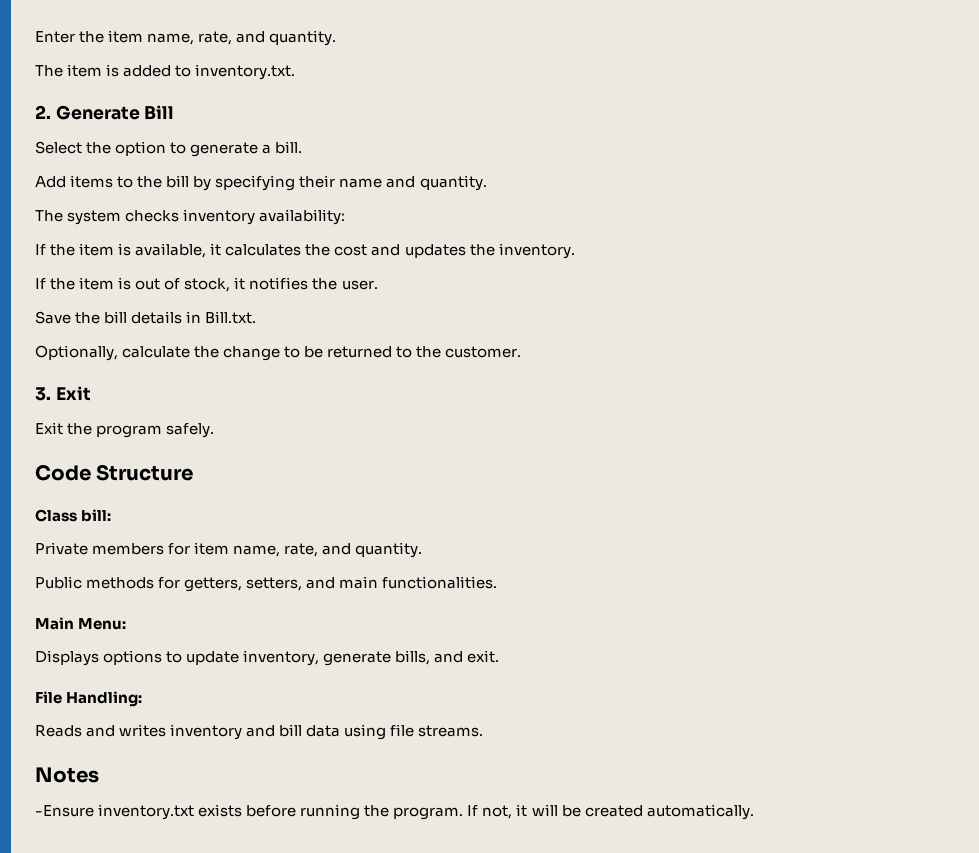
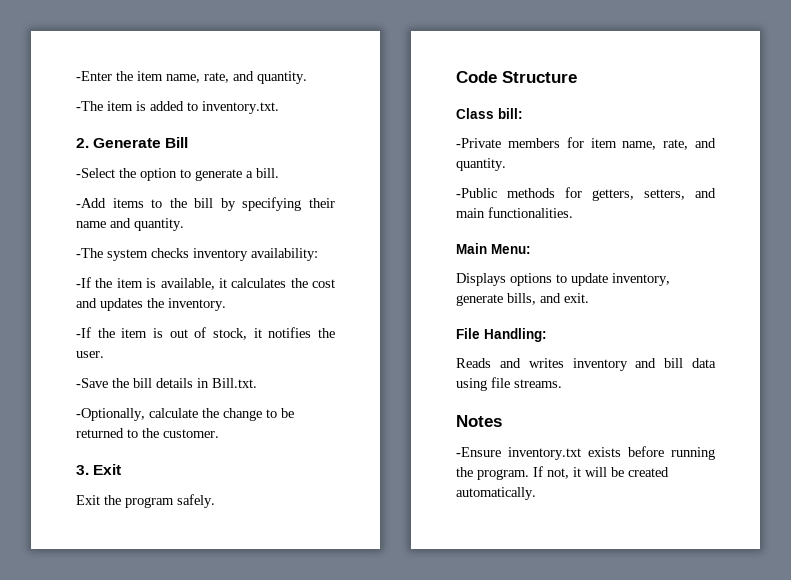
- Enter the item name, rate, and quantity.
+ -Enter the item name, rate, and quantity.
- The item is added to inventory.txt.
+ -The item is added to inventory.txt.
- Select the option to generate a bill.
+ -Select the option to generate a bill.
- Add items to the bill by specifying their name and quantity.
+ -Add items to the bill by specifying their name and quantity.
- The system checks inventory availability:
+ -The system checks inventory availability:
- If the item is available, it calculates the cost and updates the inventory.
+ -If the item is available, it calculates the cost and updates the inventory.
- If the item is out of stock, it notifies the user.
+ -If the item is out of stock, it notifies the user.
- Save the bill details in Bill.txt.
+ -Save the bill details in Bill.txt.
- Optionally, calculate the change to be returned to the customer.
+ -Optionally, calculate the change to be returned to the customer.
- Private members for item name, rate, and quantity.
+ -Private members for item name, rate, and quantity.
- Public methods for getters, setters, and main functionalities.
+ -Public methods for getters, setters, and main functionalities.

